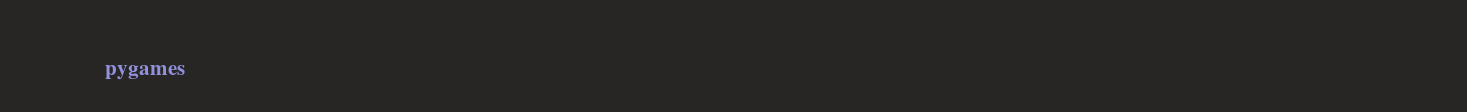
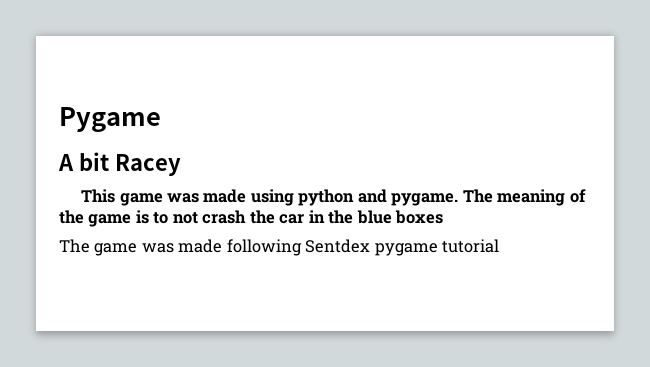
- pygames
+ Pygame
+ A bit Racey
+ This game was made using python and pygame. The meaning of the game is to not crash the car in the blue boxes
+ The game was made following Sentdex pygame tutorial

